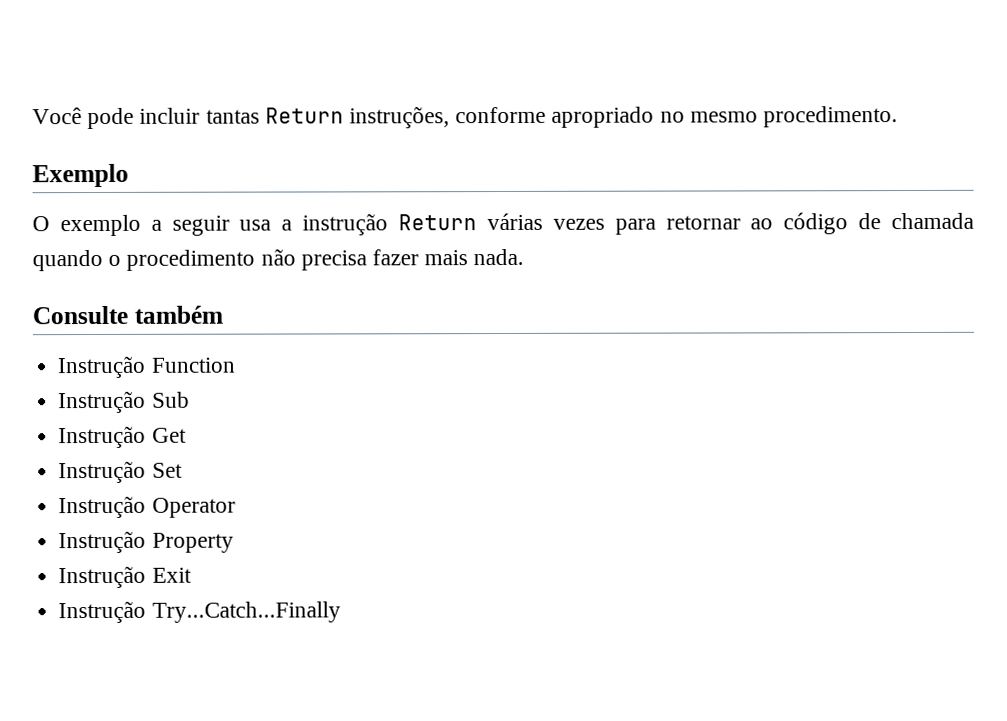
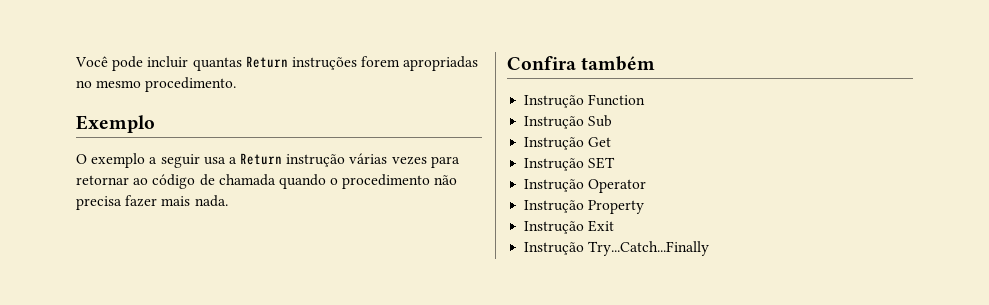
- Você pode incluir tantas Return instruções, conforme apropriado no mesmo procedimento.
+ Você pode incluir quantas Return instruções forem apropriadas no mesmo procedimento.
- O exemplo a seguir usa a instrução Return várias vezes para retornar ao código de chamada quando o procedimento não precisa fazer mais nada.
+ O exemplo a seguir usa a Return instrução várias vezes para retornar ao código de chamada quando o procedimento não precisa fazer mais nada.
- Consulte também
+ Confira também
- Instrução Set
+ Instrução SET

